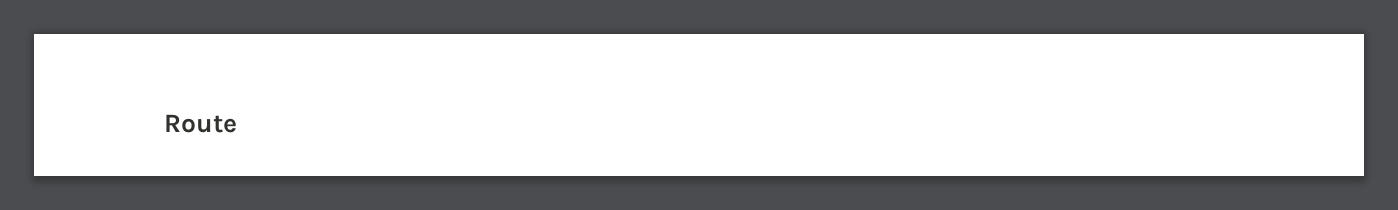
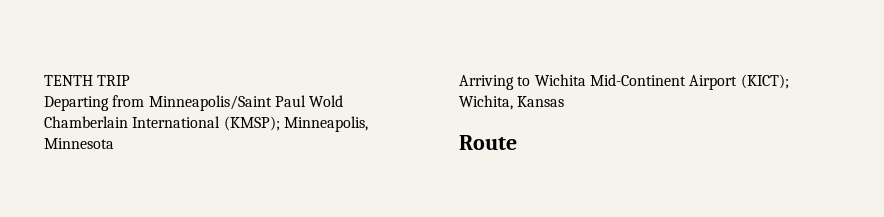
+ TENTH TRIP
+ Departing from Minneapolis/Saint Paul Wold Chamberlain International (KMSP); Minneapolis, Minnesota
+ Arriving to Wichita Mid-Continent Airport (KICT); Wichita, Kansas

